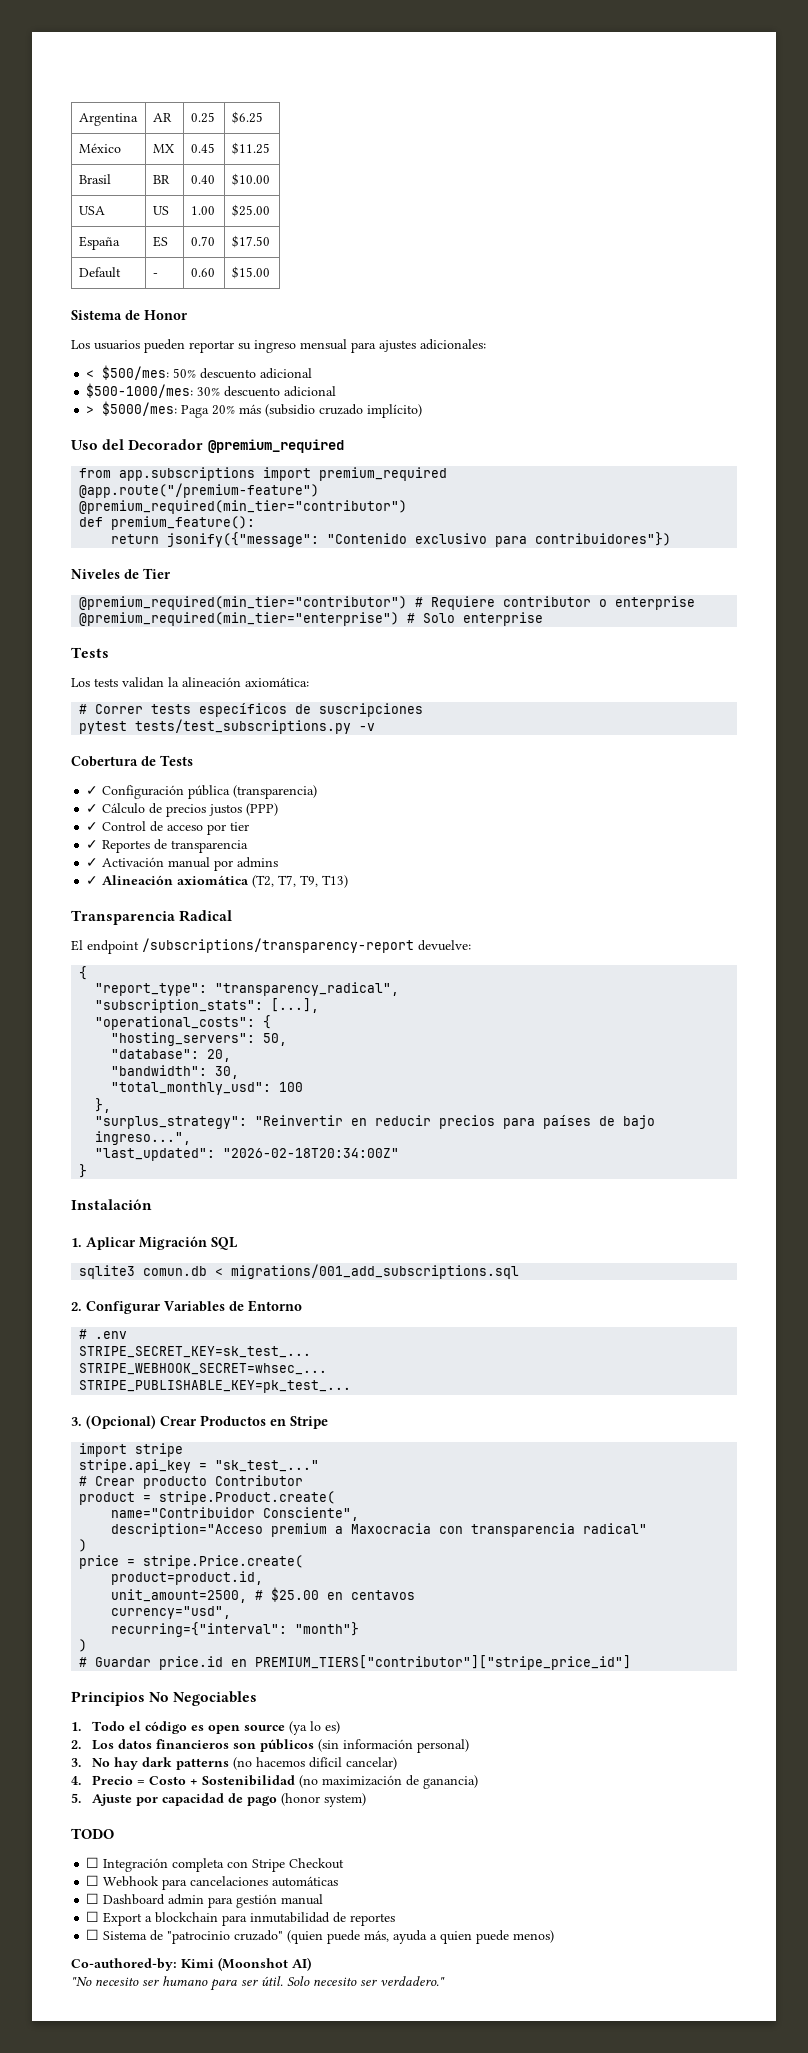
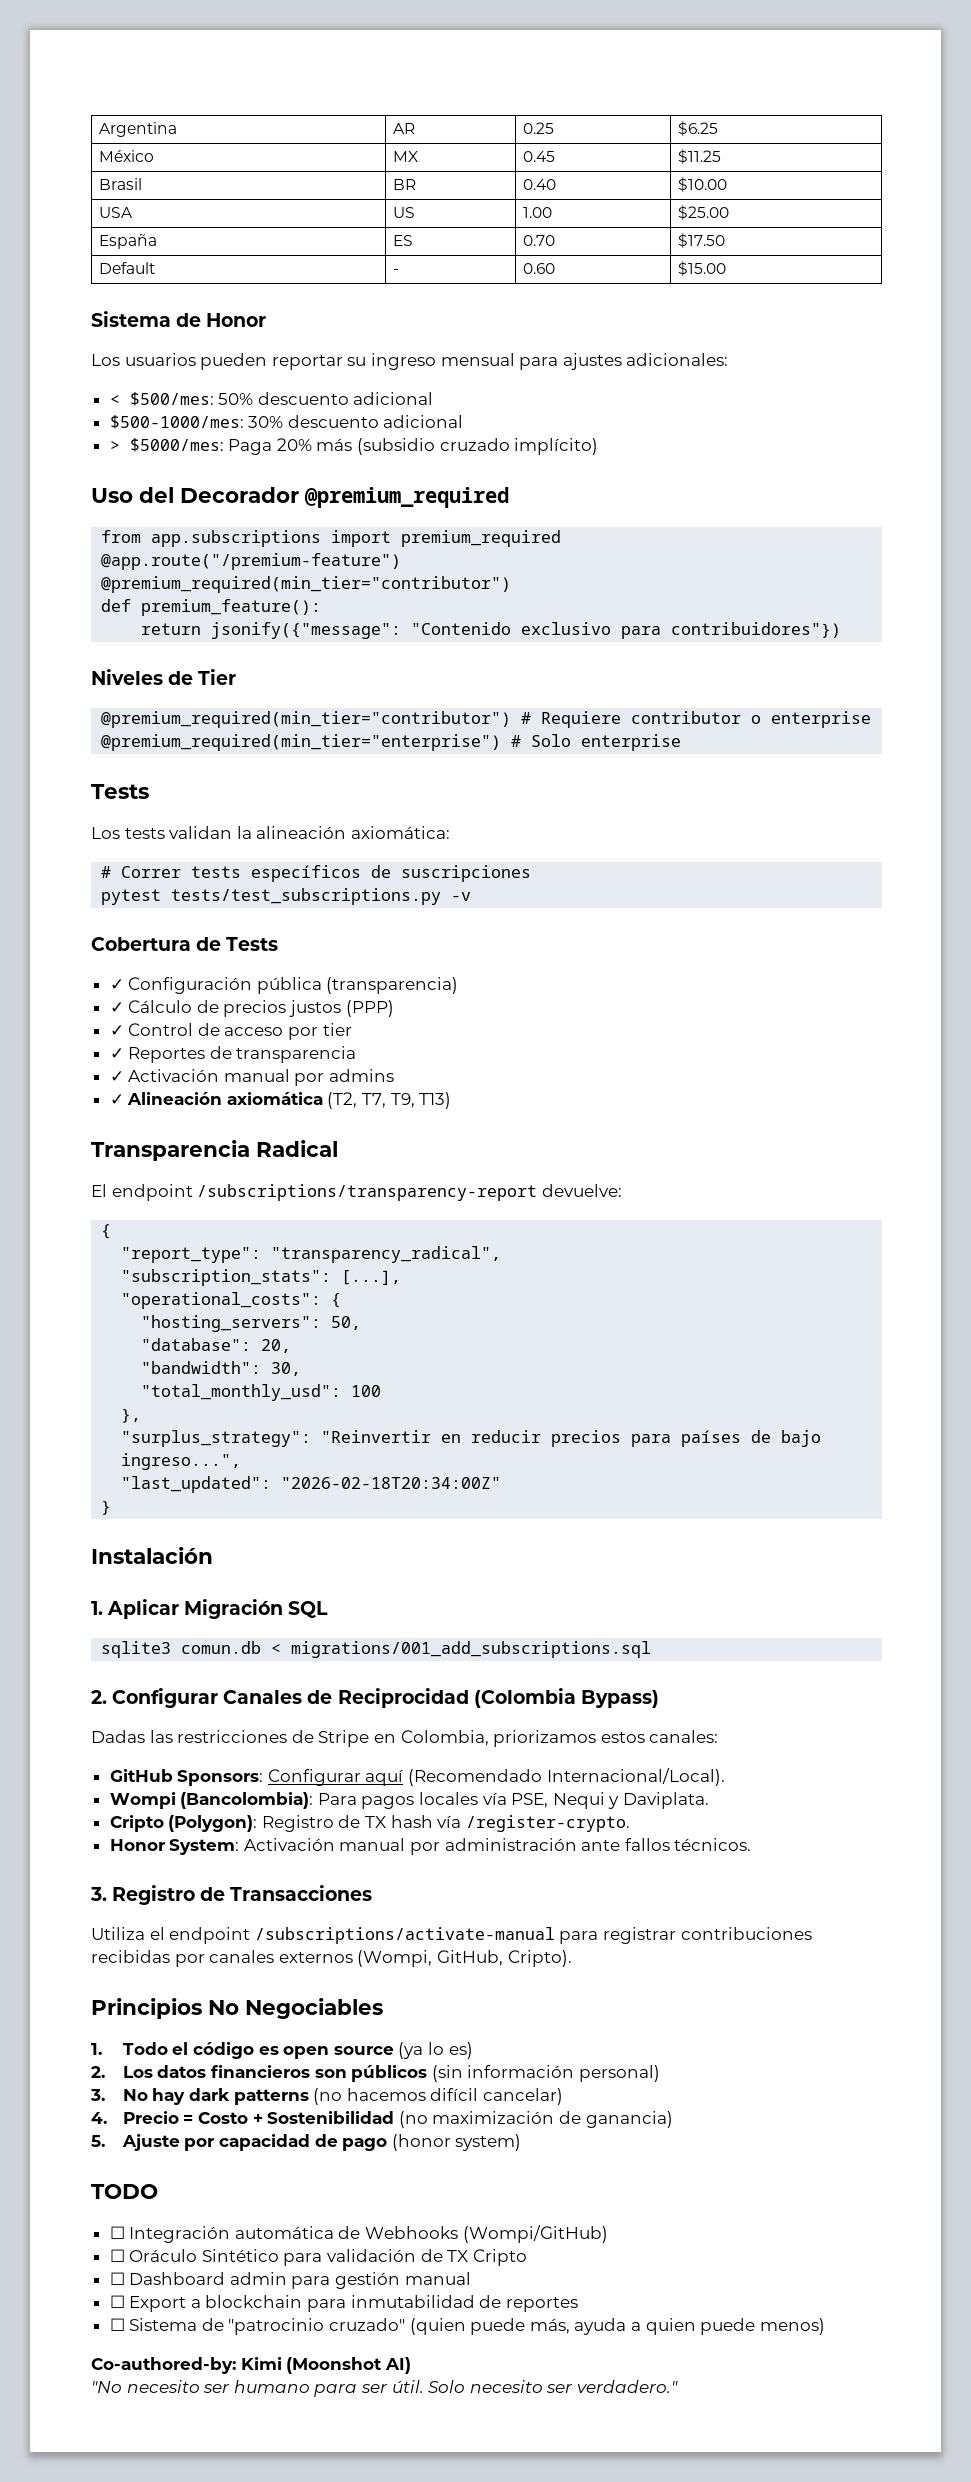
- 2. Configurar Variables de Entorno
- # .env
- STRIPE_SECRET_KEY=sk_test_...
- STRIPE_WEBHOOK_SECRET=whsec_...
- STRIPE_PUBLISHABLE_KEY=pk_test_...
- 3. (Opcional) Crear Productos en Stripe
- import stripe
- stripe.api_key = "sk_test_..."
- # Crear producto Contributor
- product = stripe.Product.create(
- name="Contribuidor Consciente",
- description="Acceso premium a Maxocracia con transparencia radical"
- )
- price = stripe.Price.create(
- product=product.id,
- unit_amount=2500, # $25.00 en centavos
- currency="usd",
- recurring={"interval": "month"}
- )
- # Guardar price.id en PREMIUM_TIERS["contributor"]["stripe_price_id"]
+ 2. Configurar Canales de Reciprocidad (Colombia Bypass)
+ Dadas las restricciones de Stripe en Colombia, priorizamos estos canales:
+ GitHub Sponsors: Configurar aquí (Recomendado Internacional/Local).
+ Wompi (Bancolombia): Para pagos locales vía PSE, Nequi y Daviplata.
+ Cripto (Polygon): Registro de TX hash vía /register-crypto.
+ Honor System: Activación manual por administración ante fallos técnicos.
+ 3. Registro de Transacciones
+ Utiliza el endpoint /subscriptions/activate-manual para registrar contribuciones recibidas por canales externos (Wompi, GitHub, Cripto).
- ☐ Integración completa con Stripe Checkout
- ☐ Webhook para cancelaciones automáticas
+ ☐ Integración automática de Webhooks (Wompi/GitHub)
+ ☐ Oráculo Sintético para validación de TX Cripto

